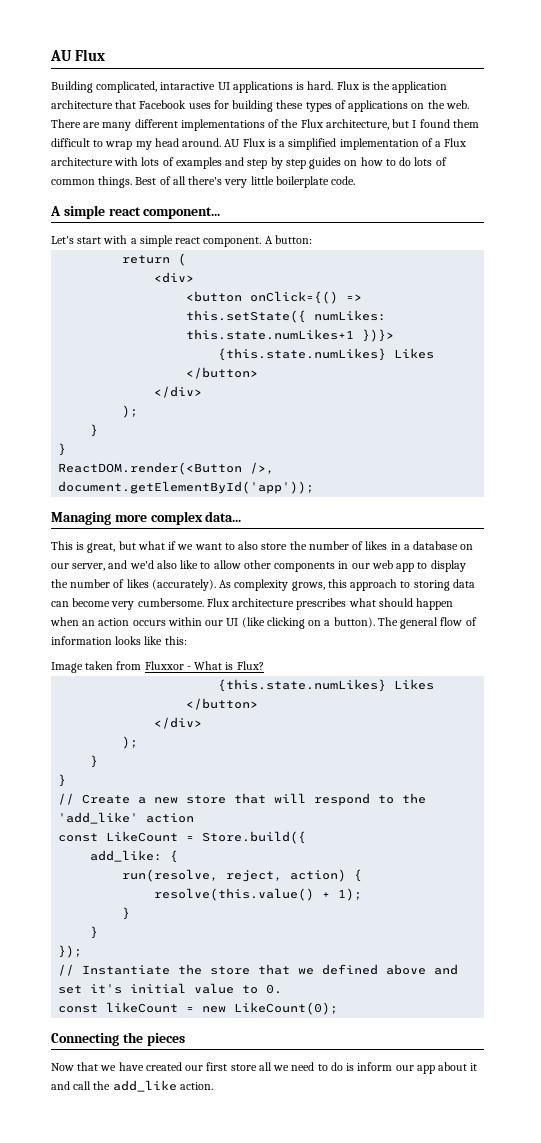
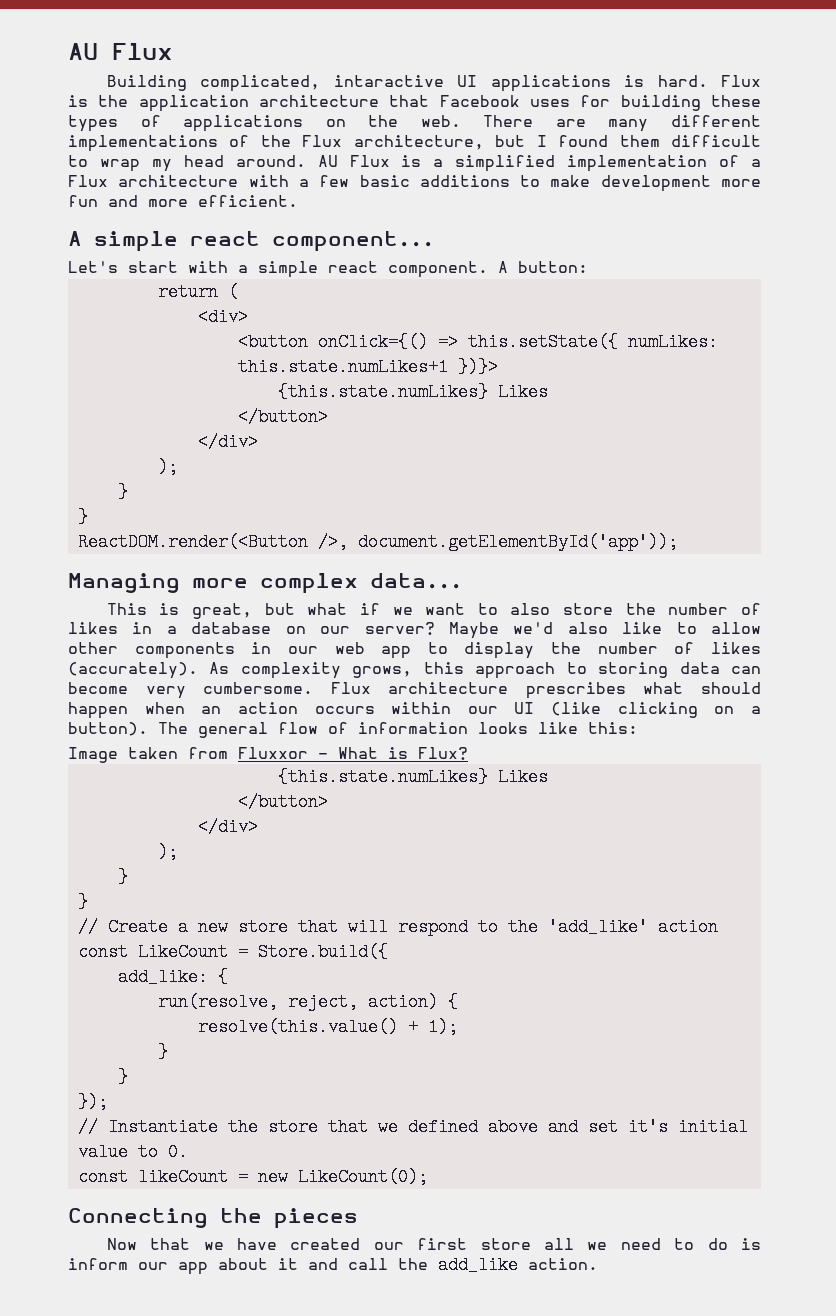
- AU Flux is a simplified implementation of a Flux architecture with lots of examples and step by step guides on how to do lots of common things. Best of all there's very little boilerplate code.
+ AU Flux is a simplified implementation of a Flux architecture with a few basic additions to make development more fun and more efficient.
- This is great, but what if we want to also store the number of likes in a database on our server, and we'd also like to allow other components in our web app to display the number of likes (accurately).
+ This is great, but what if we want to also store the number of likes in a database on our server? Maybe we'd also like to allow other components in our web app to display the number of likes (accurately).

